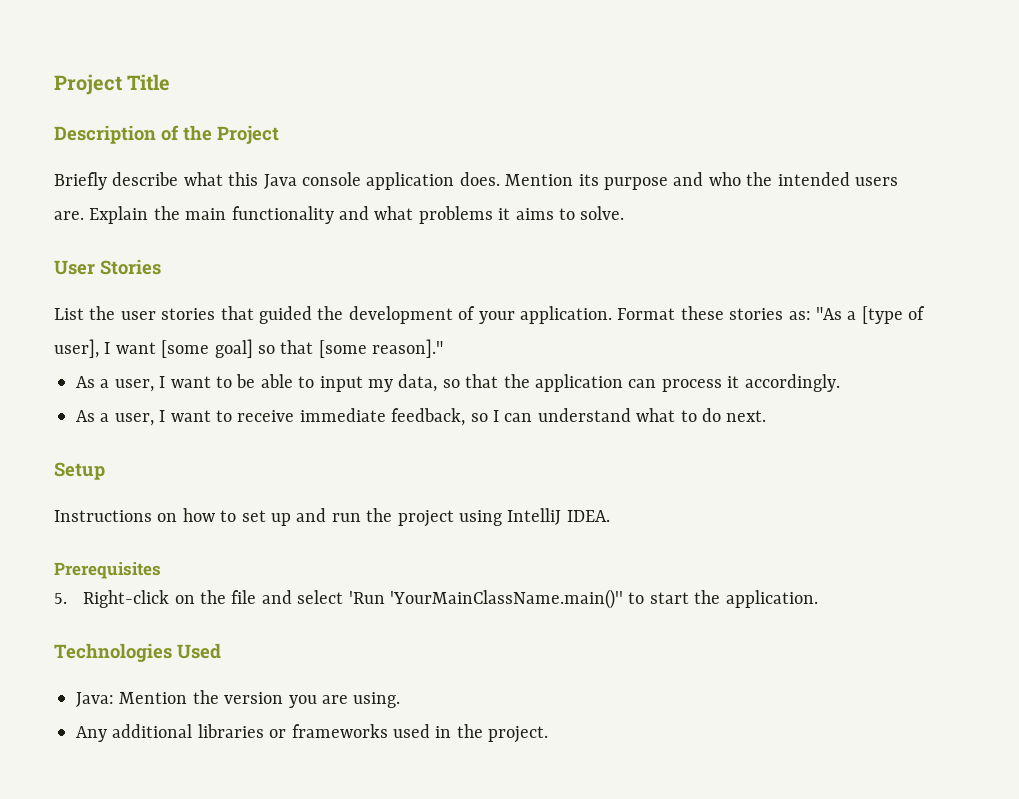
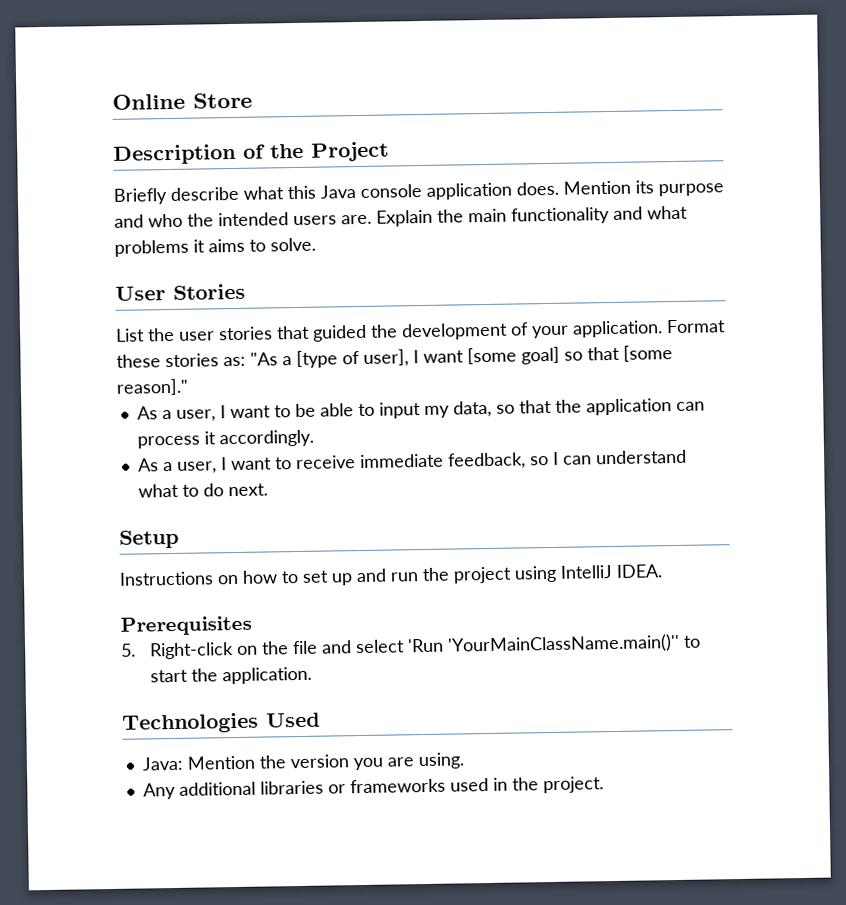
- Project Title
+ Online Store

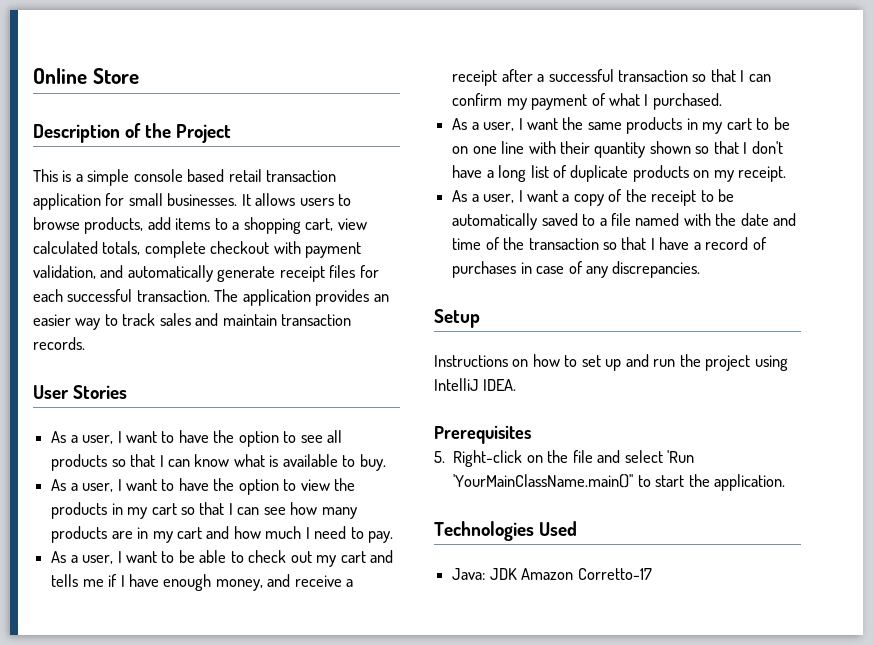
- Briefly describe what this Java console application does. Mention its purpose and who the intended users are. Explain the main functionality and what problems it aims to solve.
+ This is a simple console based retail transaction application for small businesses. It allows users to browse products, add items to a shopping cart, view calculated totals, complete checkout with payment validation, and automatically generate receipt files for each successful transaction. The application provides an easier way to track sales and maintain transaction records.
  User Stories
- List the user stories that guided the development of your application. Format these stories as: "As a [type of user], I want [some goal] so that [some reason]."
+ As a user, I want to have the option to see all products so that I can know what is available to buy.
+ As a user, I want to have the option to view the products in my cart so that I can see how many products are in my cart and how much I need to pay.
- As a user, I want to be able to input my data, so that the application can process it accordingly.
- As a user, I want to receive immediate feedback, so I can understand what to do next.
+ As a user, I want to be able to check out my cart and tells me if I have enough money, and receive a receipt after a successful transaction so that I can confirm my payment of what I purchased.
+ As a user, I want the same products in my cart to be on one line with their quantity shown so that I don't have a long list of duplicate products on my receipt.
+ As a user, I want a copy of the receipt to be automatically saved to a file named with the date and time of the transaction so that I have a record of purchases in case of any discrepancies.
- Java: Mention the version you are using.
- Any additional libraries or frameworks used in the project.
+ Java: JDK Amazon Corretto-17

